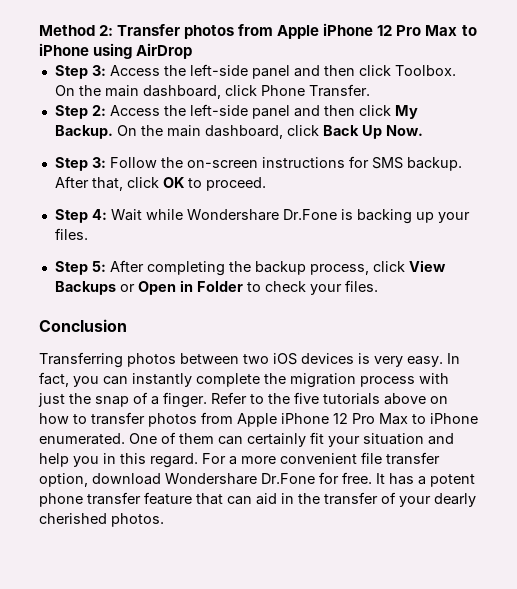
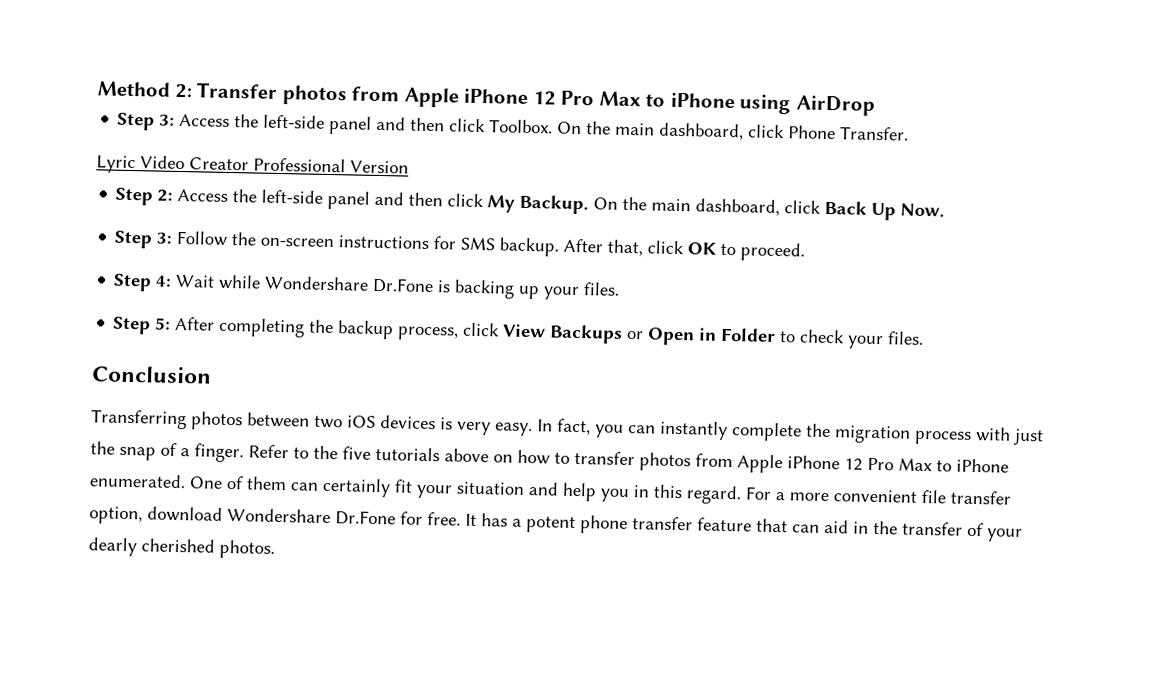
+ Lyric Video Creator Professional Version

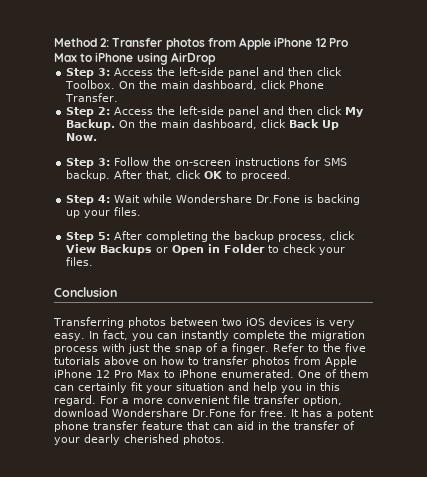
- Lyric Video Creator Professional Version

